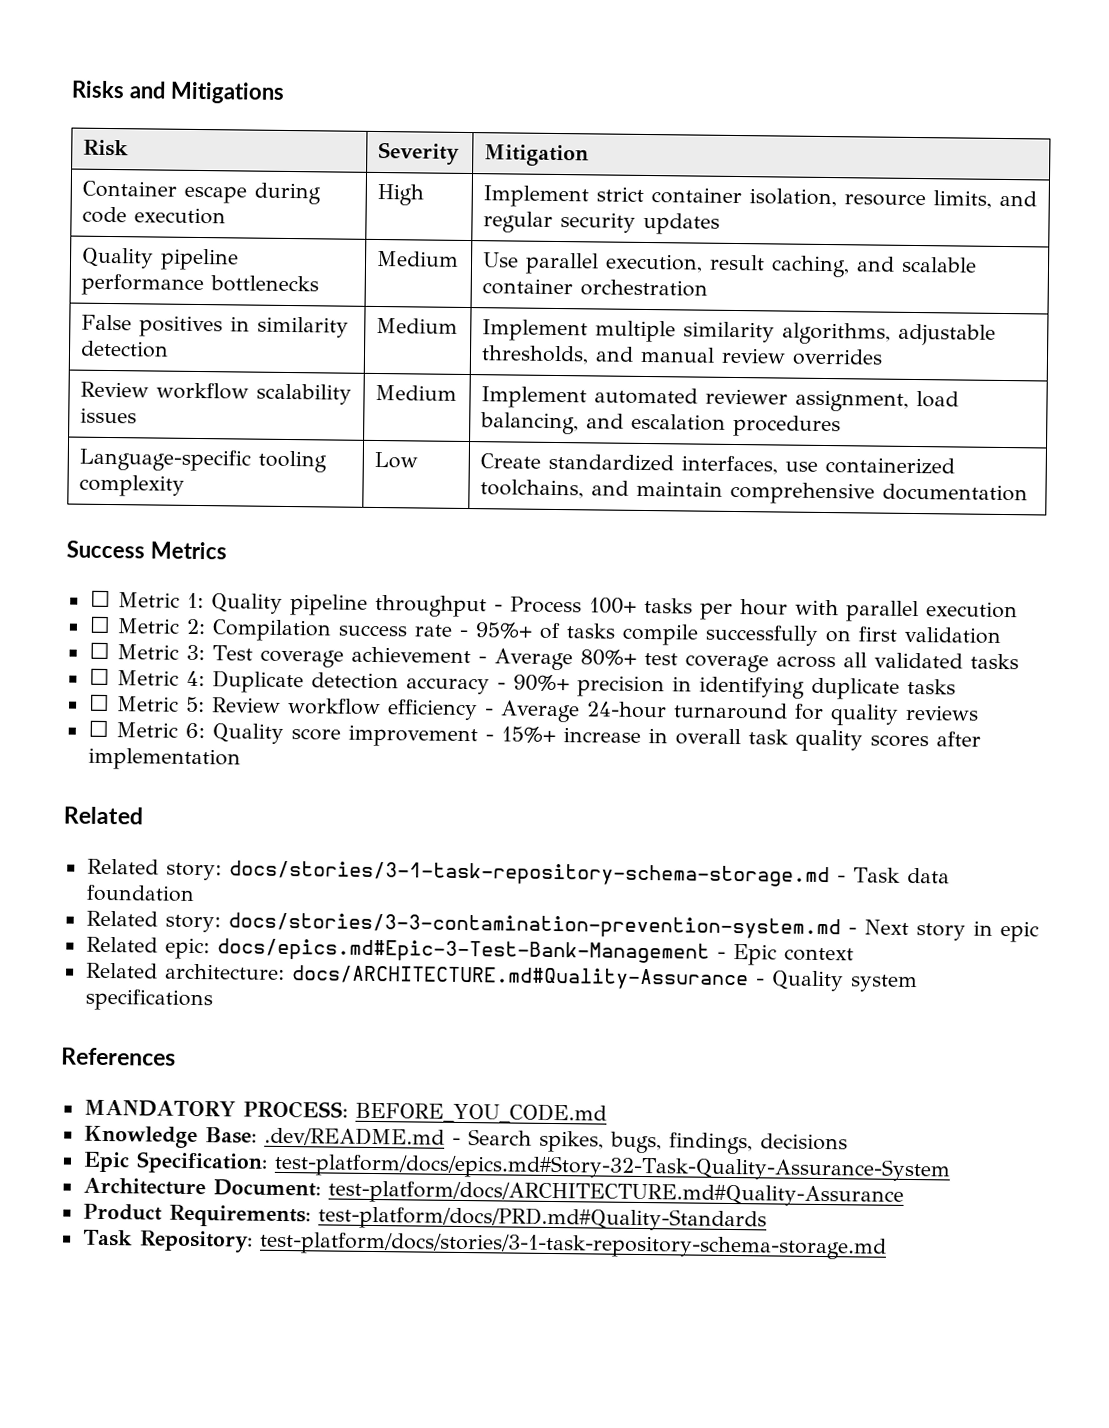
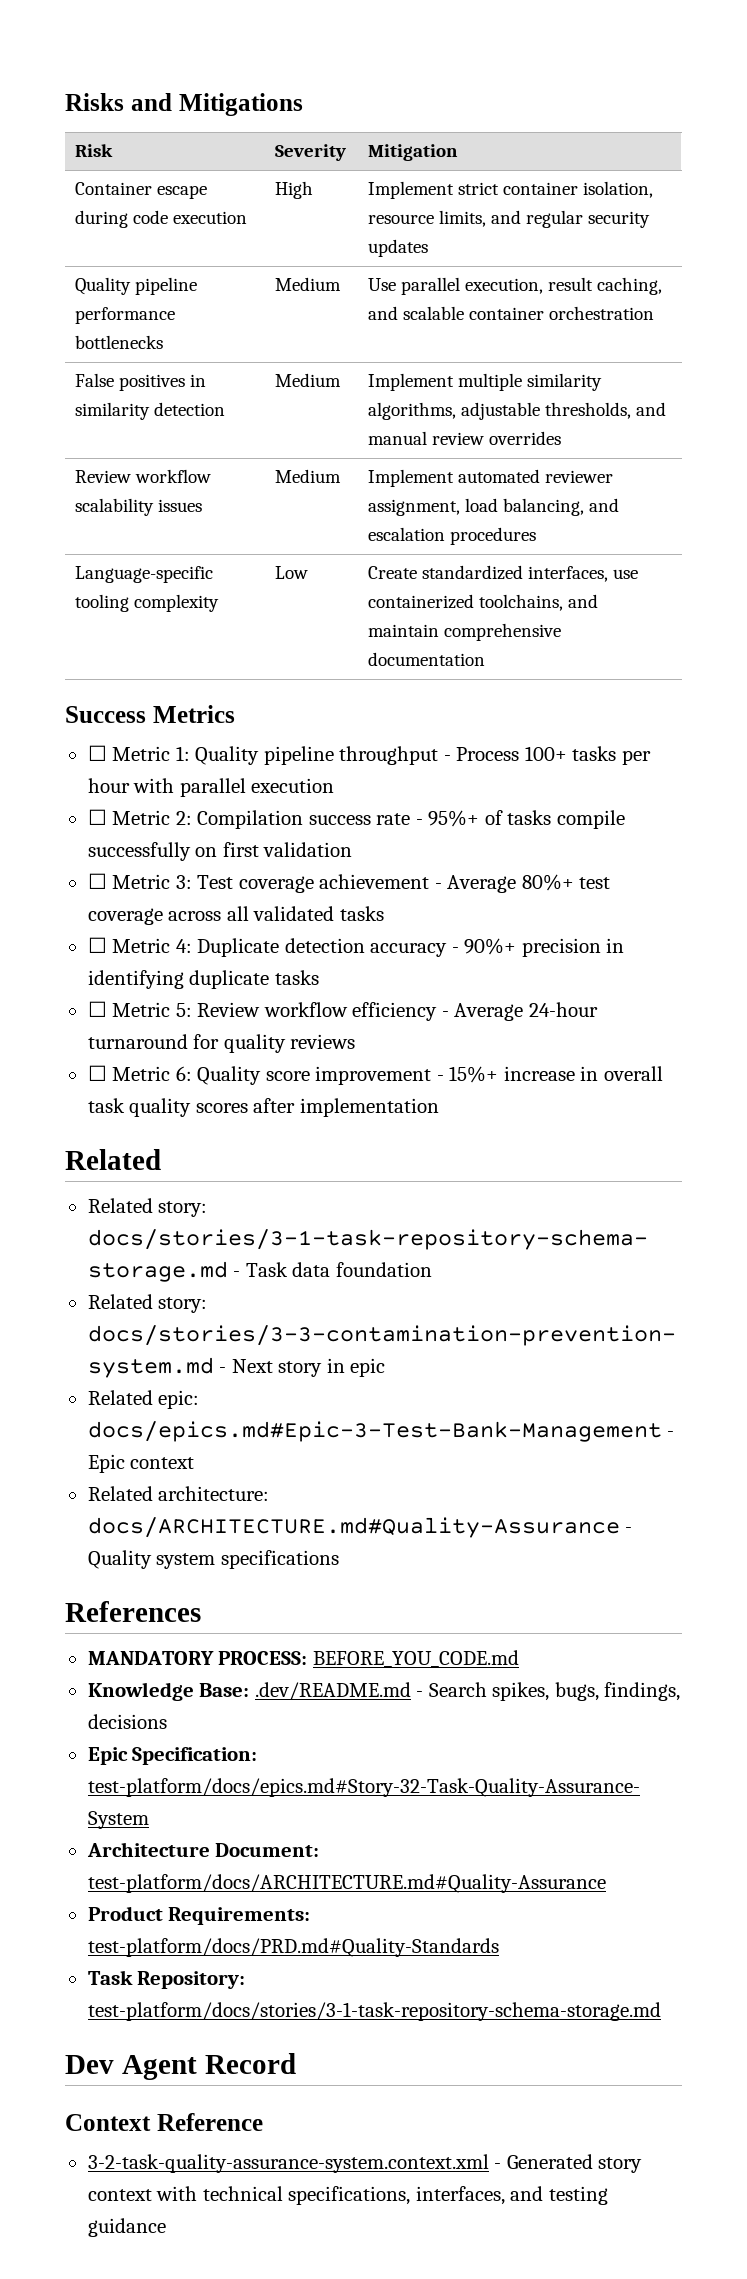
+ Dev Agent Record
+ Context Reference
+ 3-2-task-quality-assurance-system.context.xml - Generated story context with technical specifications, interfaces, and testing guidance

